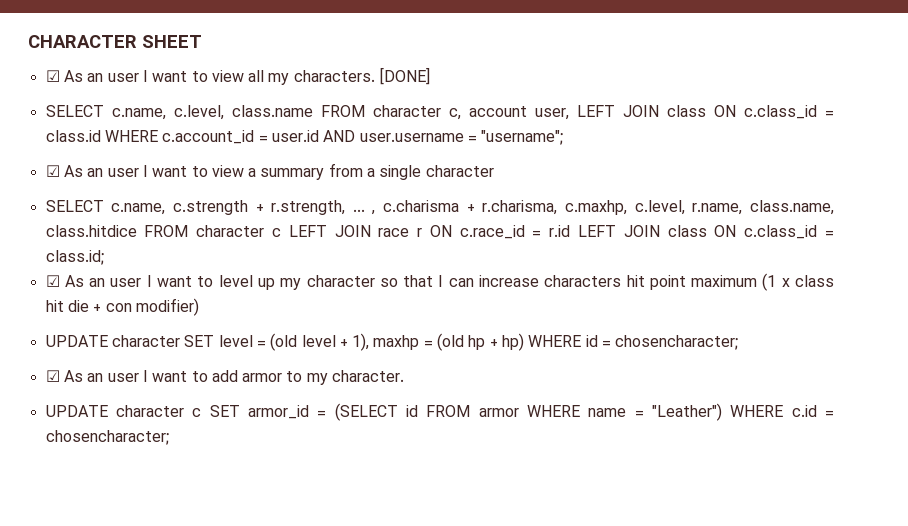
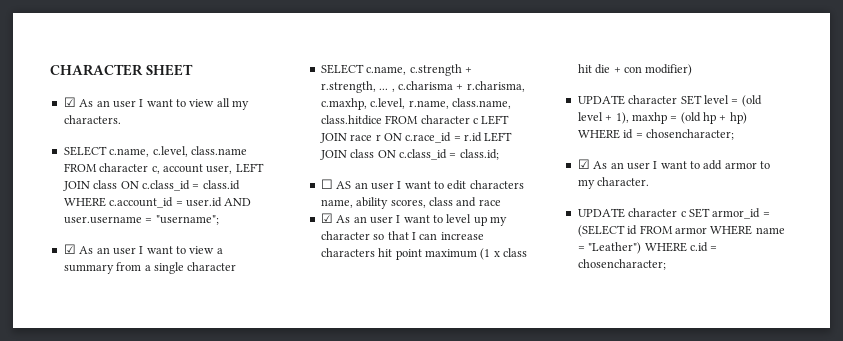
- [DONE]
+ ☐ AS an user I want to edit characters name, ability scores, class and race

